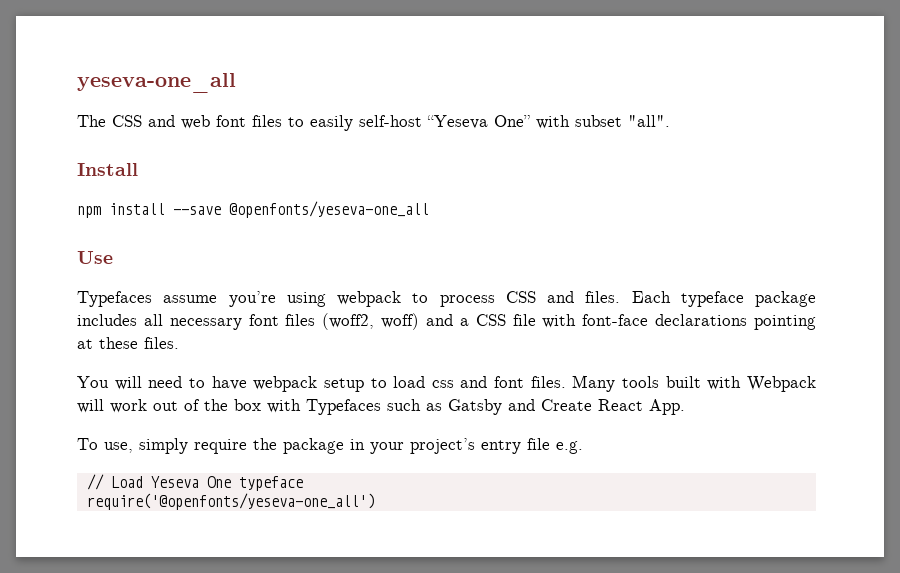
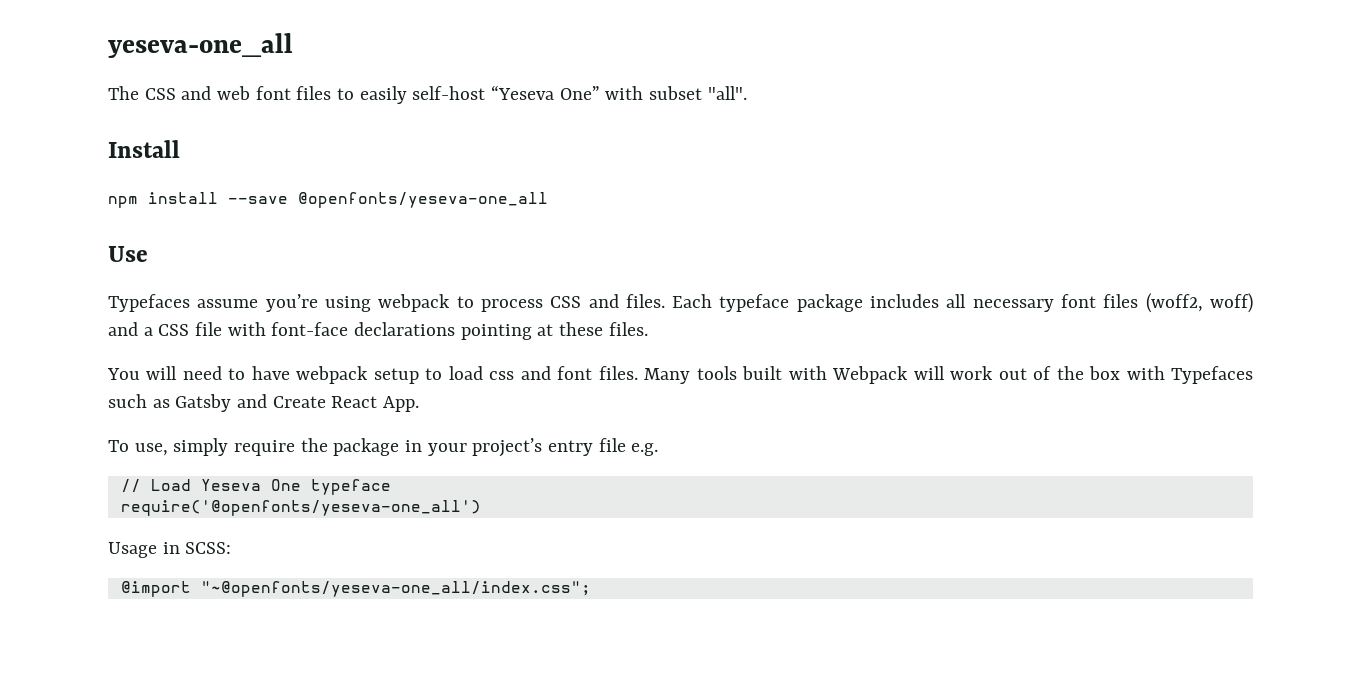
+ Usage in SCSS:
+ @import "~@openfonts/yeseva-one_all/index.css";

